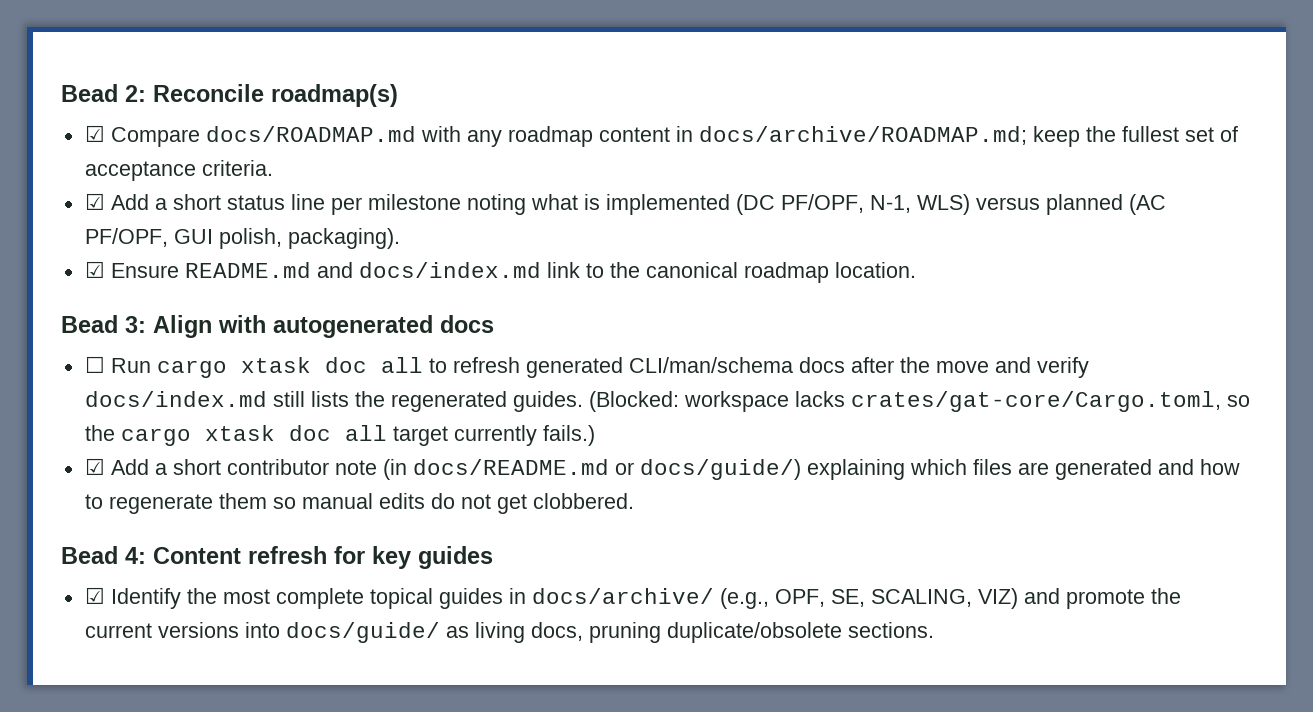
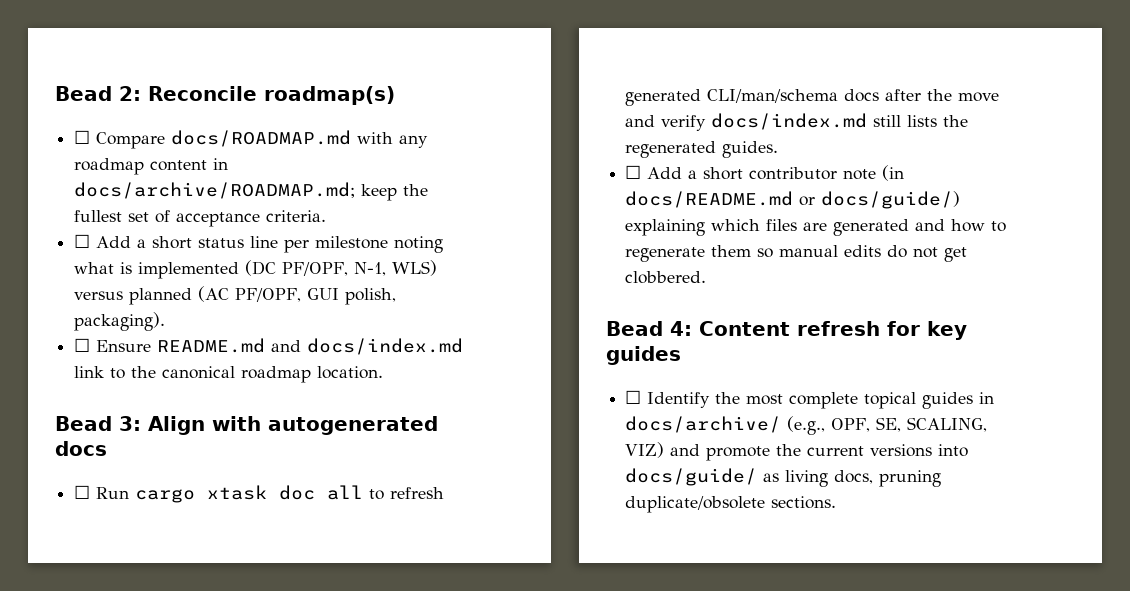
- ☑ Compare docs/ROADMAP.md with any roadmap content in docs/archive/ROADMAP.md; keep the fullest set of acceptance criteria.
+ ☐ Compare docs/ROADMAP.md with any roadmap content in docs/archive/ROADMAP.md; keep the fullest set of acceptance criteria.
- ☑ Add a short status line per milestone noting what is implemented (DC PF/OPF, N-1, WLS) versus planned (AC PF/OPF, GUI polish, packaging).
+ ☐ Add a short status line per milestone noting what is implemented (DC PF/OPF, N-1, WLS) versus planned (AC PF/OPF, GUI polish, packaging).
- ☑ Ensure README.md and docs/index.md link to the canonical roadmap location.
+ ☐ Ensure README.md and docs/index.md link to the canonical roadmap location.
- ☐ Run cargo xtask doc all to refresh generated CLI/man/schema docs after the move and verify docs/index.md still lists the regenerated guides. (Blocked: workspace lacks crates/gat-core/Cargo.toml, so the cargo xtask doc all target currently fails.)
- ☑ Add a short contributor note (in docs/README.md or docs/guide/) explaining which files are generated and how to regenerate them so manual edits do not get clobbered.
+ ☐ Run cargo xtask doc all to refresh generated CLI/man/schema docs after the move and verify docs/index.md still lists the regenerated guides.
+ ☐ Add a short contributor note (in docs/README.md or docs/guide/) explaining which files are generated and how to regenerate them so manual edits do not get clobbered.
- ☑ Identify the most complete topical guides in docs/archive/ (e.g., OPF, SE, SCALING, VIZ) and promote the current versions into docs/guide/ as living docs, pruning duplicate/obsolete sections.
+ ☐ Identify the most complete topical guides in docs/archive/ (e.g., OPF, SE, SCALING, VIZ) and promote the current versions into docs/guide/ as living docs, pruning duplicate/obsolete sections.

